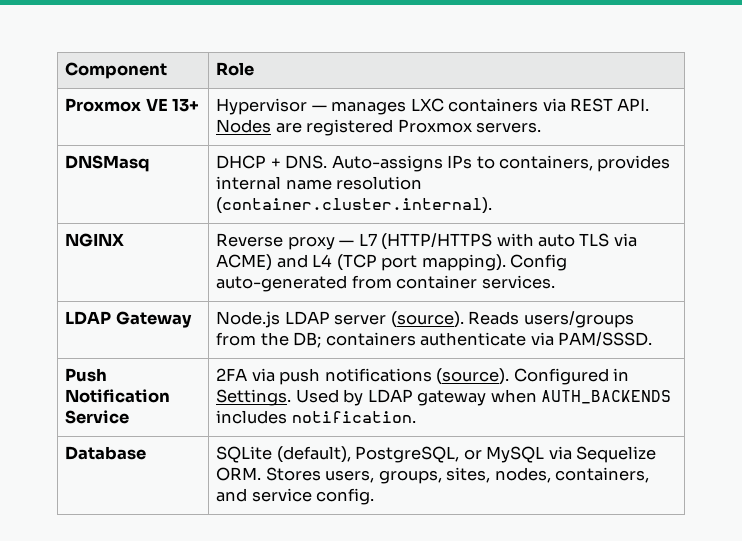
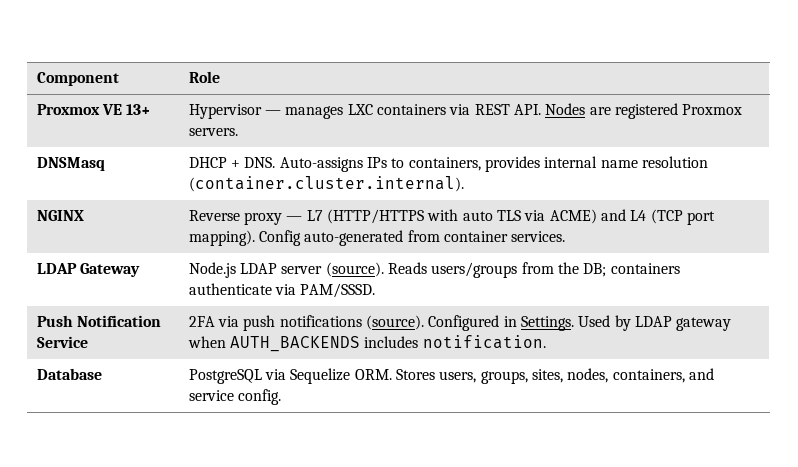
- Database | SQLite (default), PostgreSQL, or MySQL via Sequelize ORM. Stores users, groups, sites, nodes, containers, and service config.
+ Database | PostgreSQL via Sequelize ORM. Stores users, groups, sites, nodes, containers, and service config.

